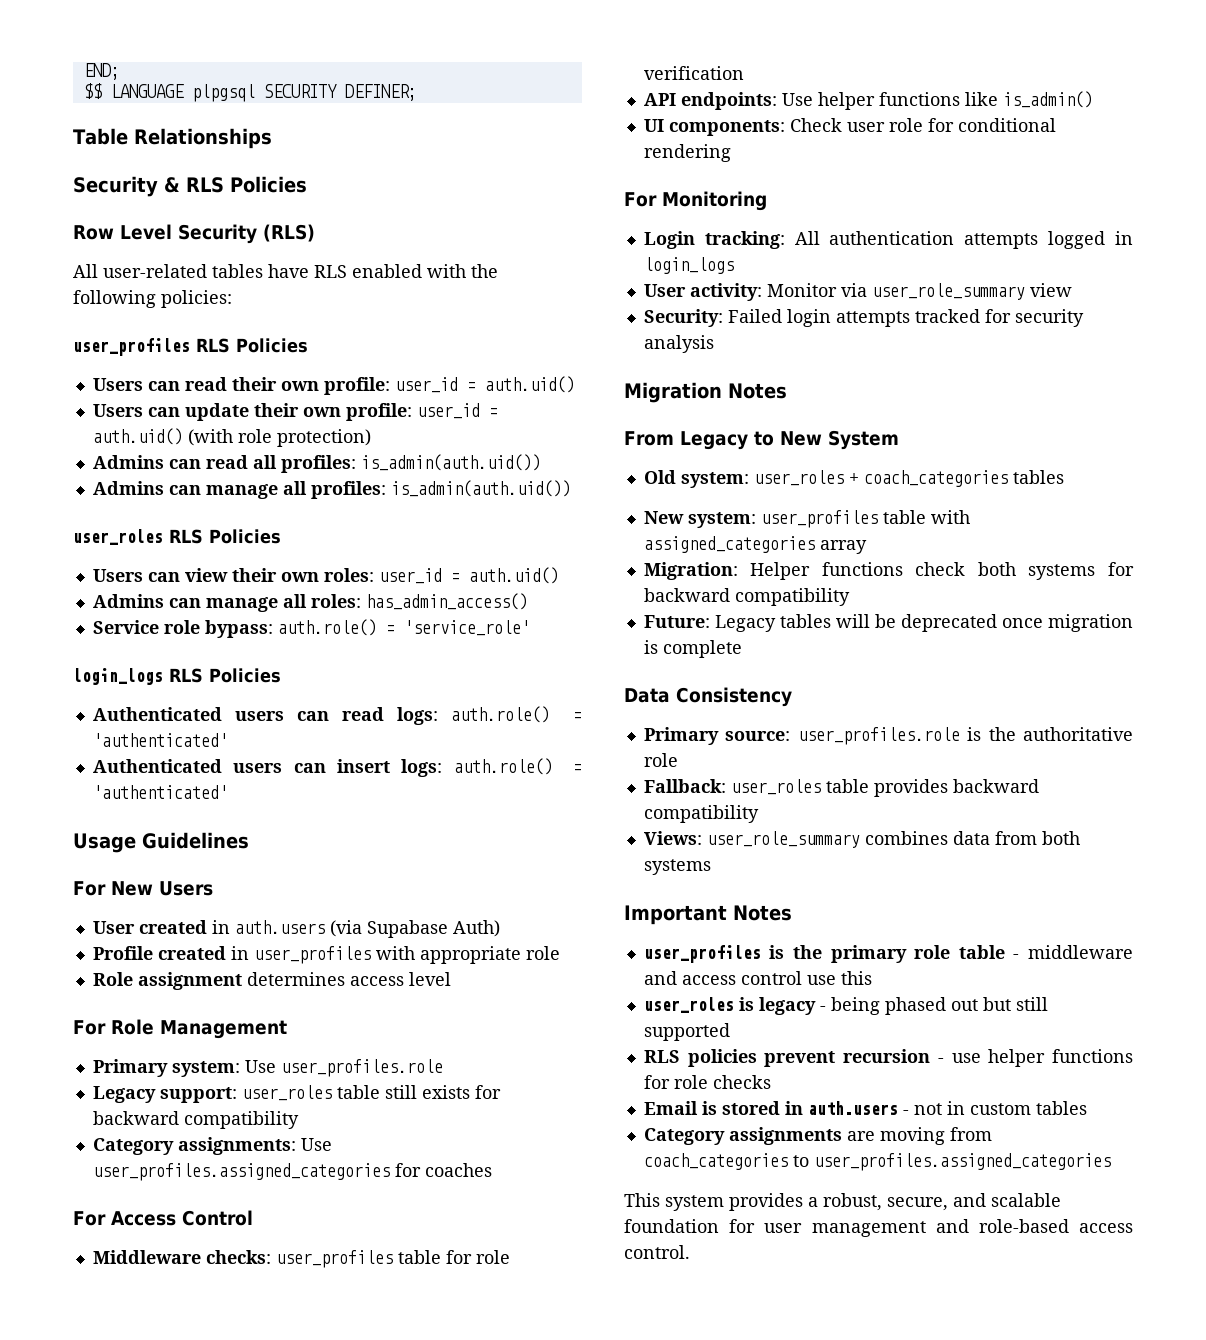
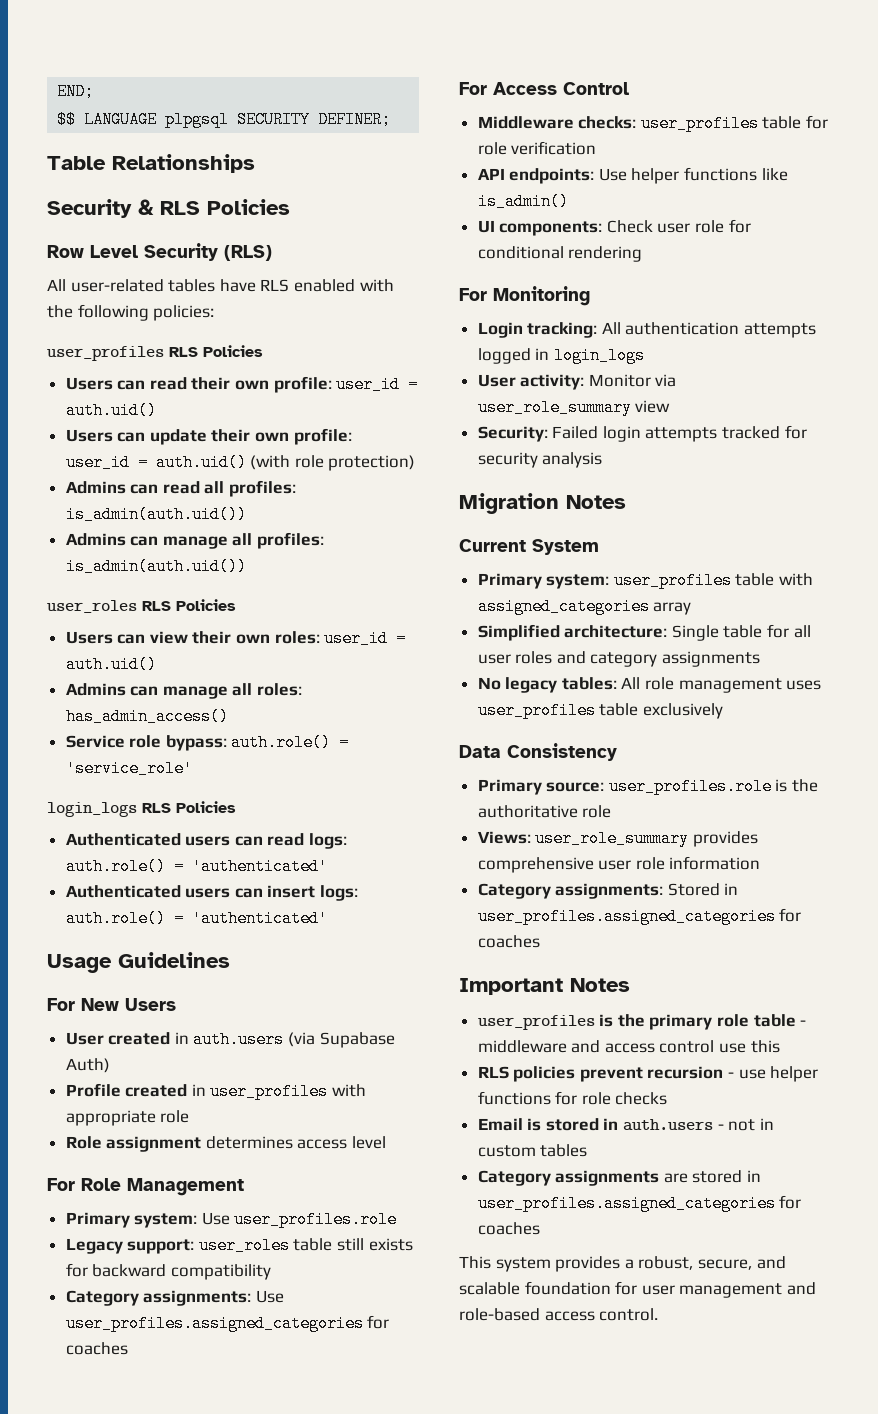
- From Legacy to New System
- Old system: user_roles + coach_categories tables
- New system: user_profiles table with assigned_categories array
+ Current System
+ Primary system: user_profiles table with assigned_categories array
- Migration: Helper functions check both systems for backward compatibility
- Future: Legacy tables will be deprecated once migration is complete
+ Simplified architecture: Single table for all user roles and category assignments
+ No legacy tables: All role management uses user_profiles table exclusively
- Fallback: user_roles table provides backward compatibility
- Views: user_role_summary combines data from both systems
+ Views: user_role_summary provides comprehensive user role information
+ Category assignments: Stored in user_profiles.assigned_categories for coaches
- user_roles is legacy - being phased out but still supported
- Category assignments are moving from coach_categories to user_profiles.assigned_categories
+ Category assignments are stored in user_profiles.assigned_categories for coaches

